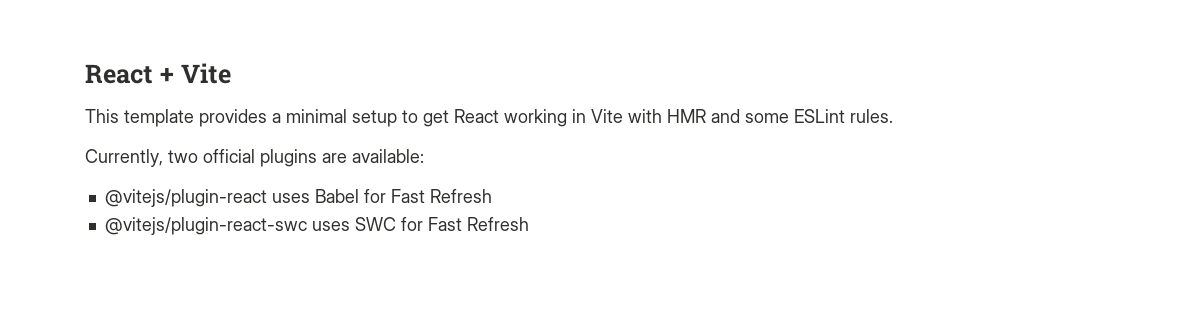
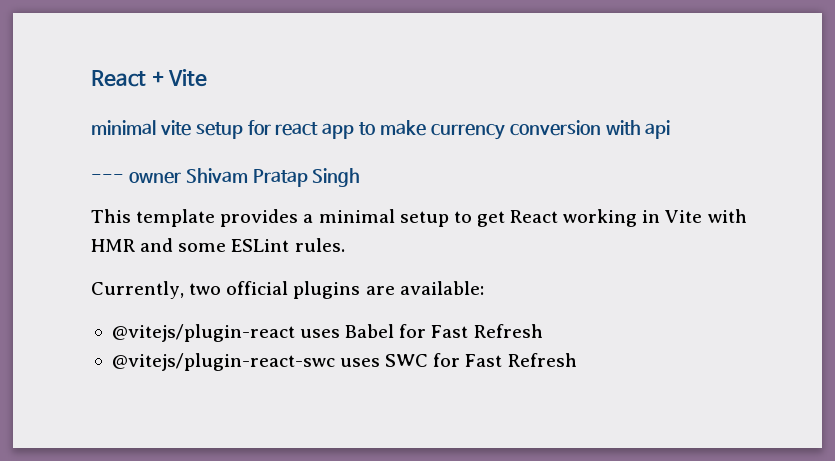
+ minimal vite setup for react app to make currency conversion with api
+ --- owner Shivam Pratap Singh

